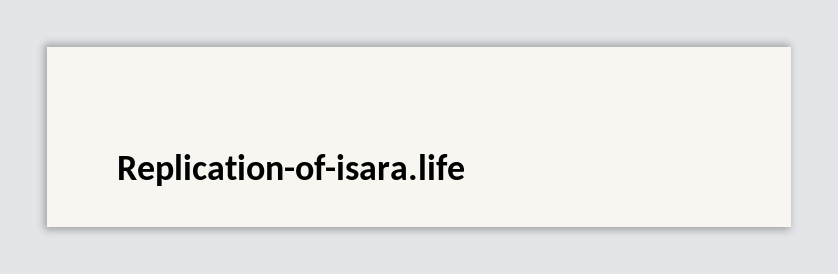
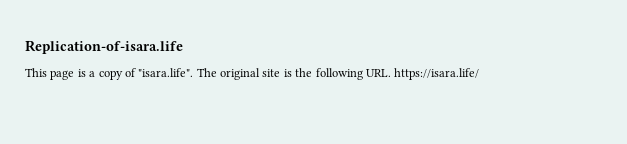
+ This page is a copy of "isara.life". The original site is the following URL. https://isara.life/

